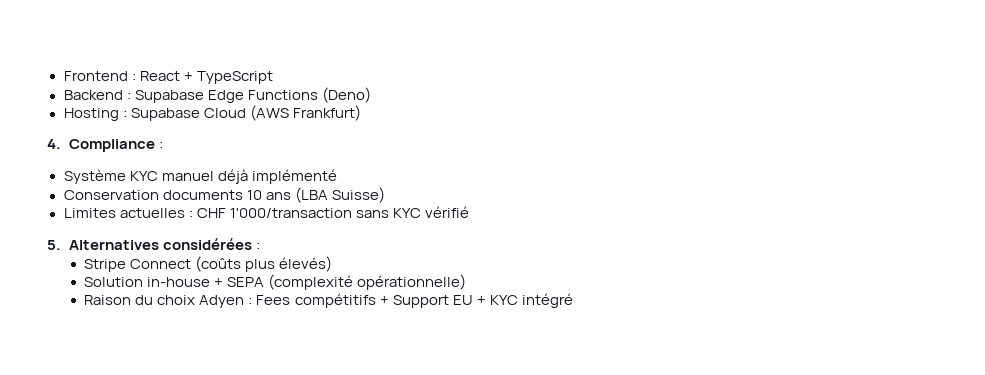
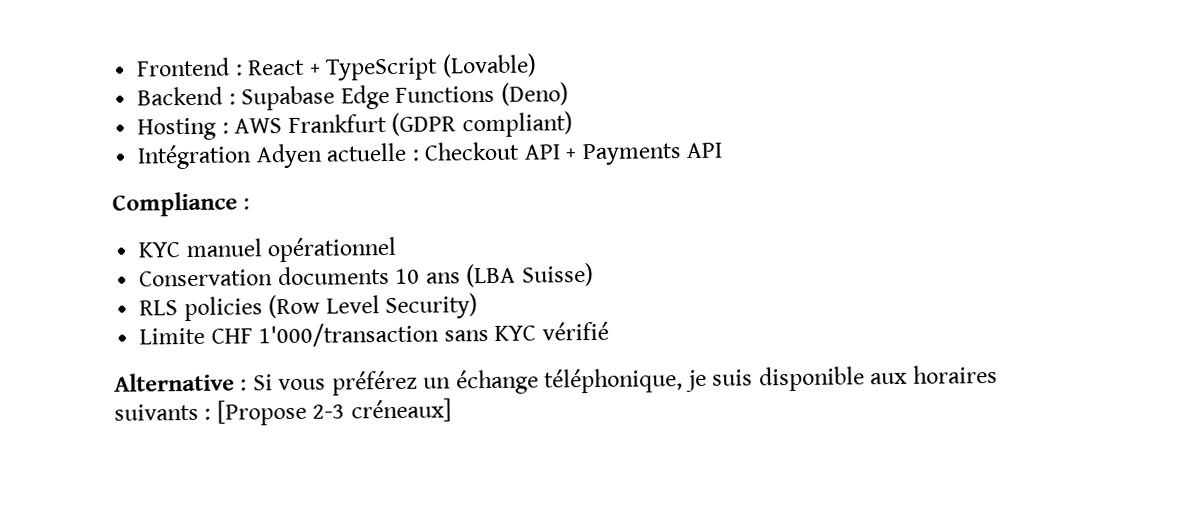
- Frontend : React + TypeScript
+ Frontend : React + TypeScript (Lovable)
- Hosting : Supabase Cloud (AWS Frankfurt)
- 4. Compliance :
+ Hosting : AWS Frankfurt (GDPR compliant)
+ Intégration Adyen actuelle : Checkout API + Payments API
+ Compliance :
- Système KYC manuel déjà implémenté
+ KYC manuel opérationnel
- Limites actuelles : CHF 1'000/transaction sans KYC vérifié
+ RLS policies (Row Level Security)
+ Limite CHF 1'000/transaction sans KYC vérifié
- 5. Alternatives considérées :
- Stripe Connect (coûts plus élevés)
- Solution in-house + SEPA (complexité opérationnelle)
- Raison du choix Adyen : Fees compétitifs + Support EU + KYC intégré
+ Alternative : Si vous préférez un échange téléphonique, je suis disponible aux horaires suivants : [Propose 2-3 créneaux]

